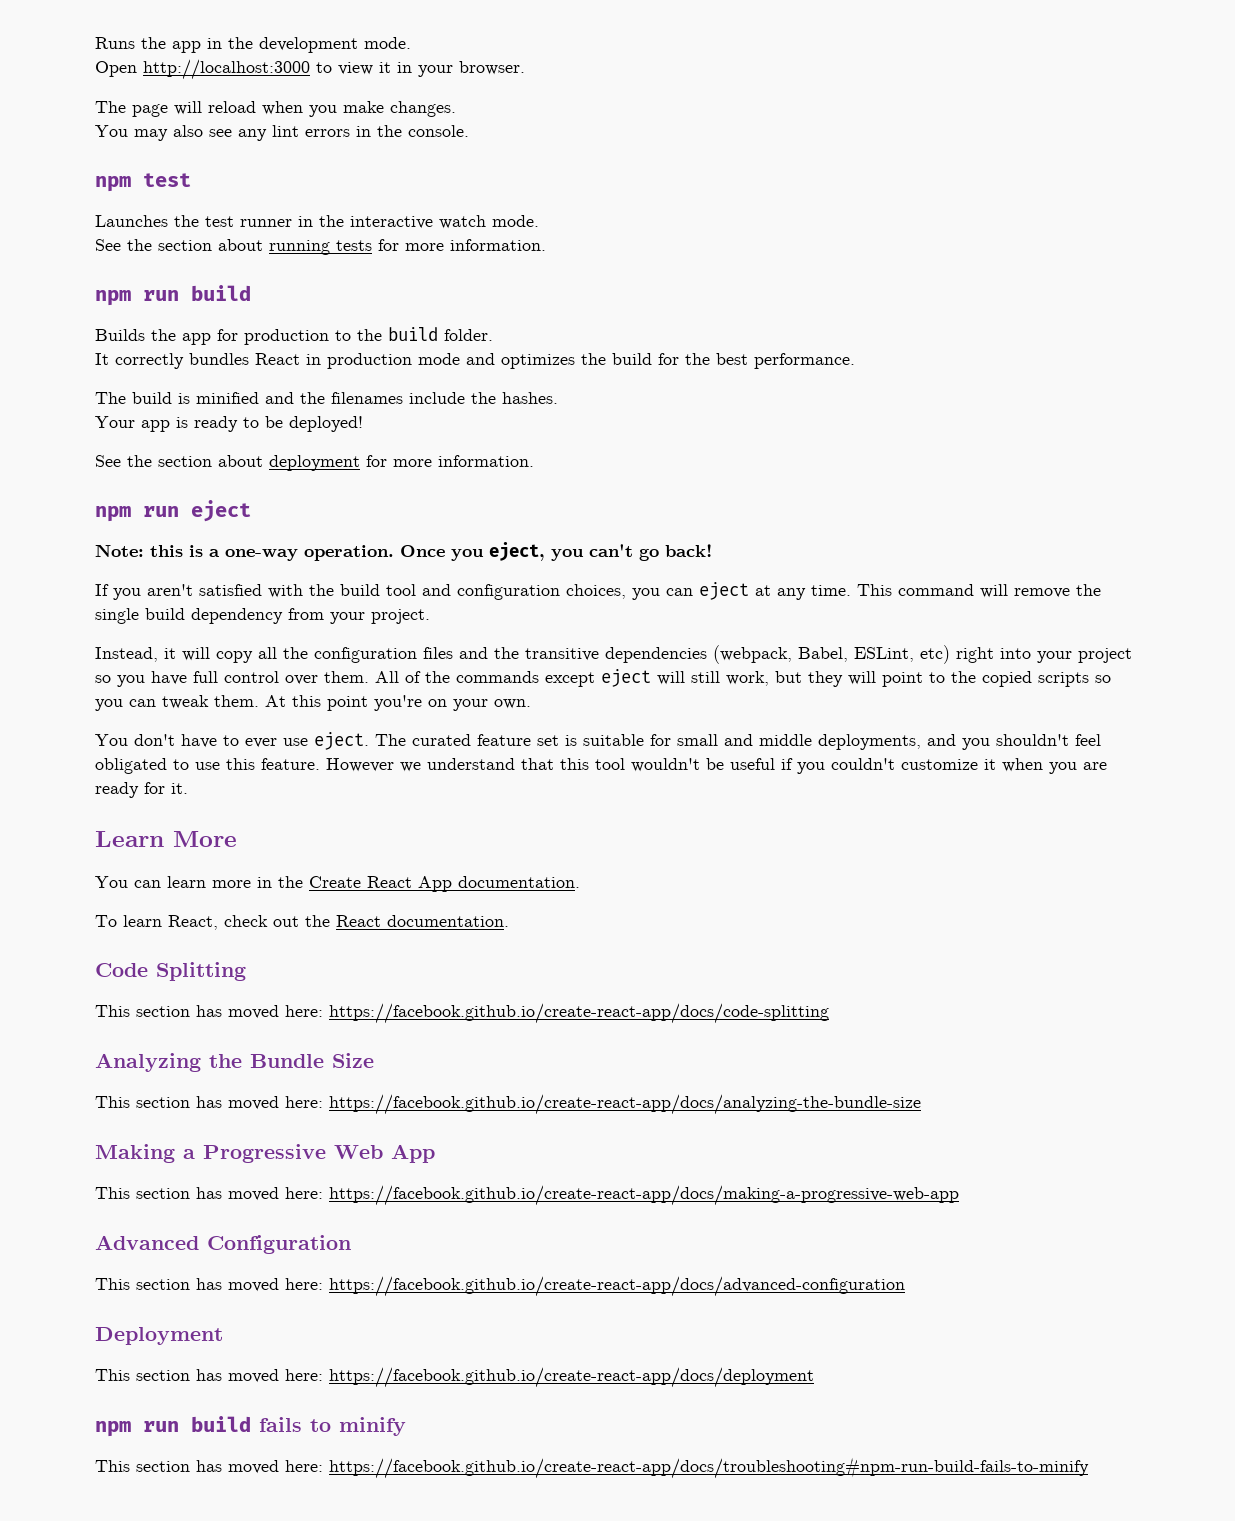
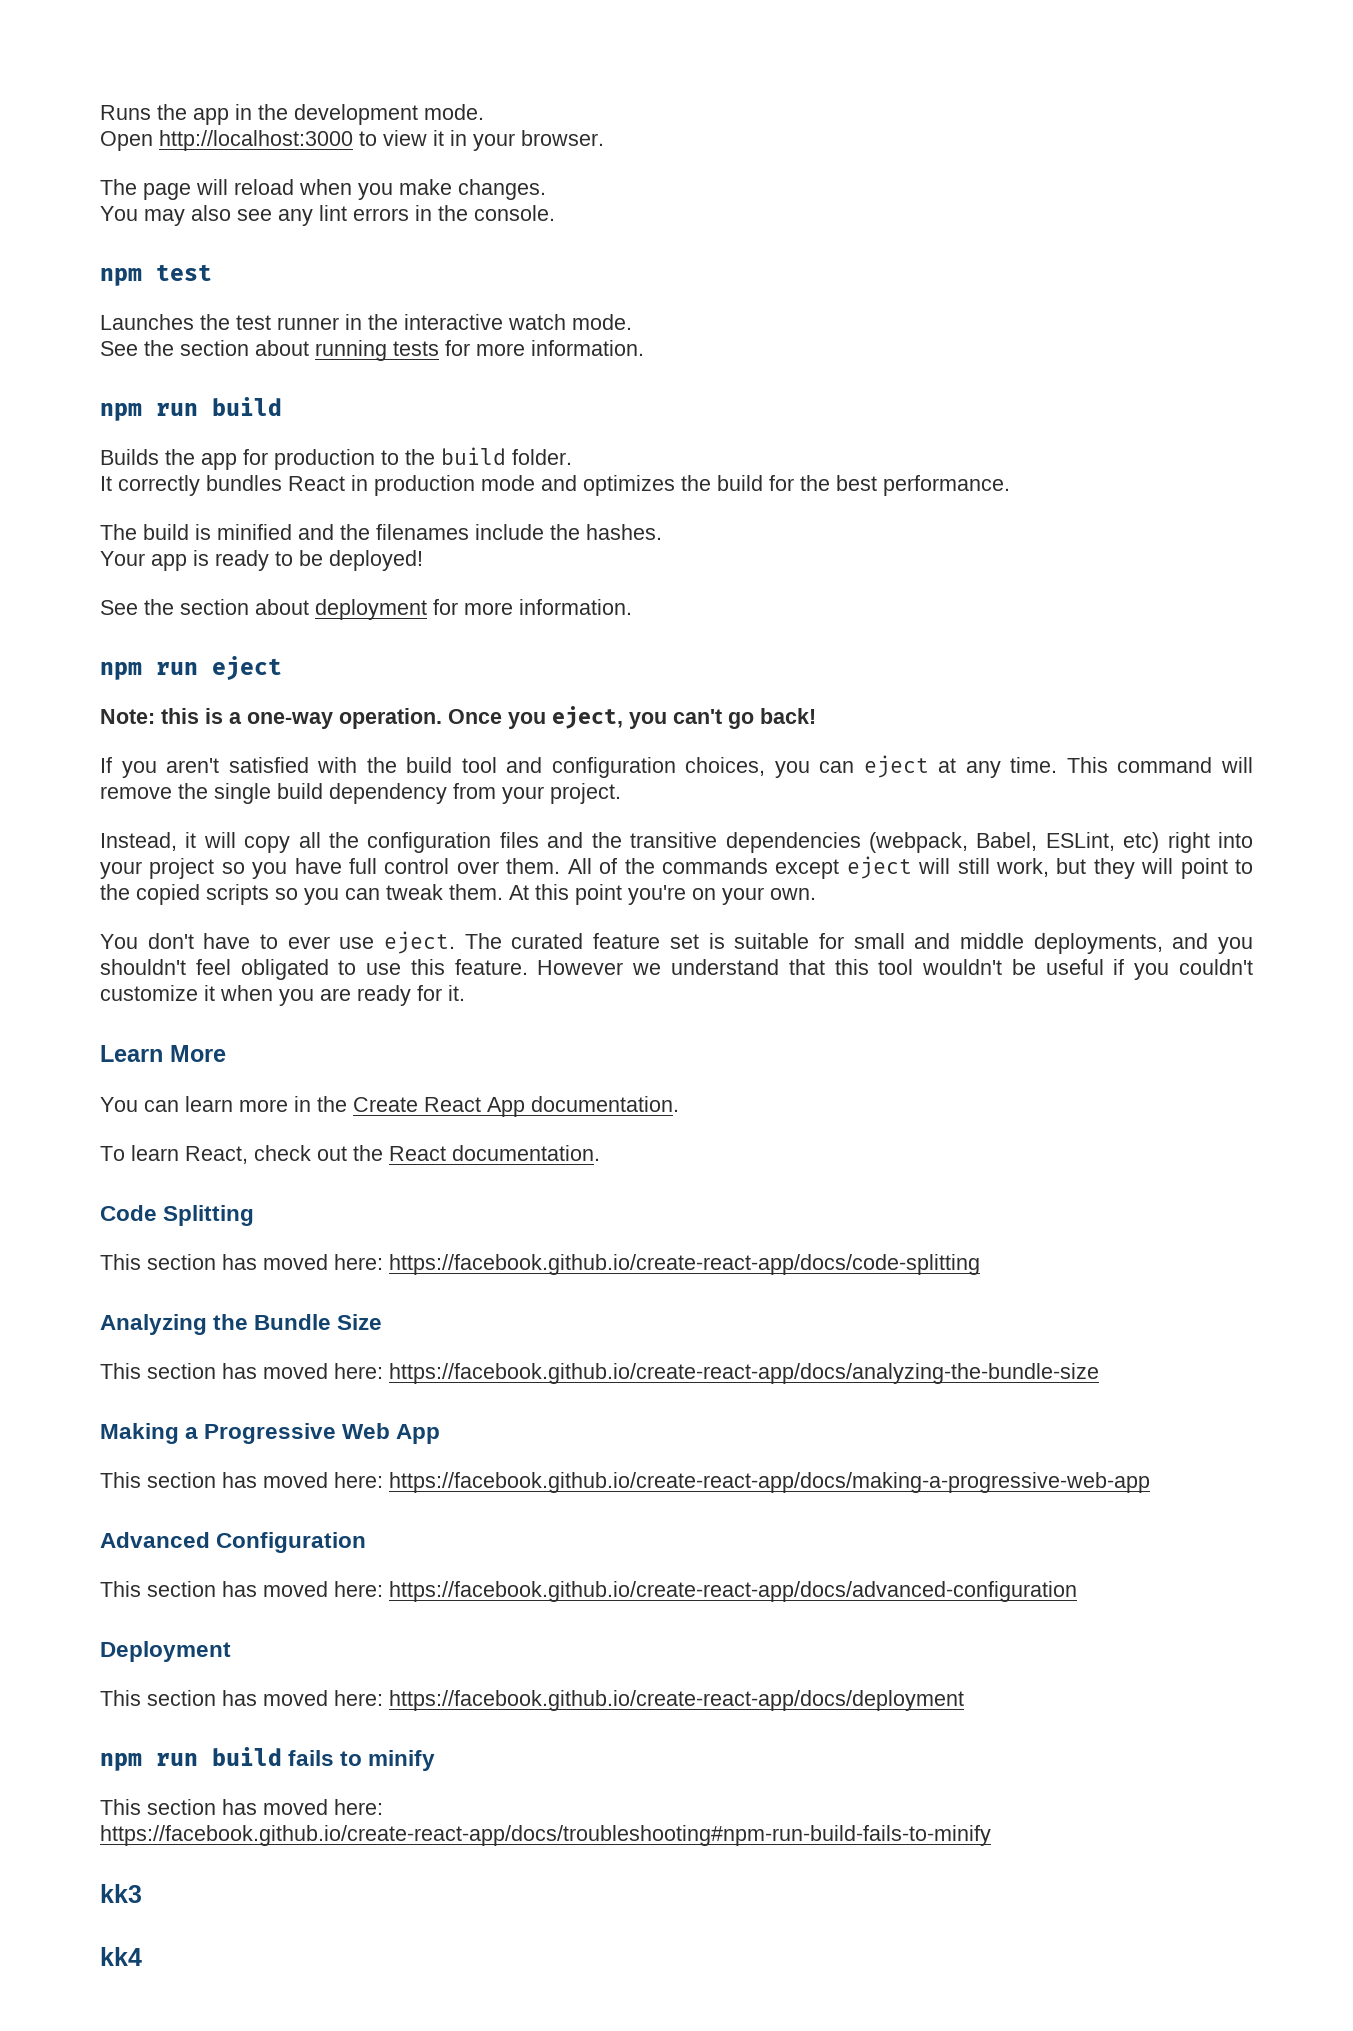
+ kk3
+ kk4

